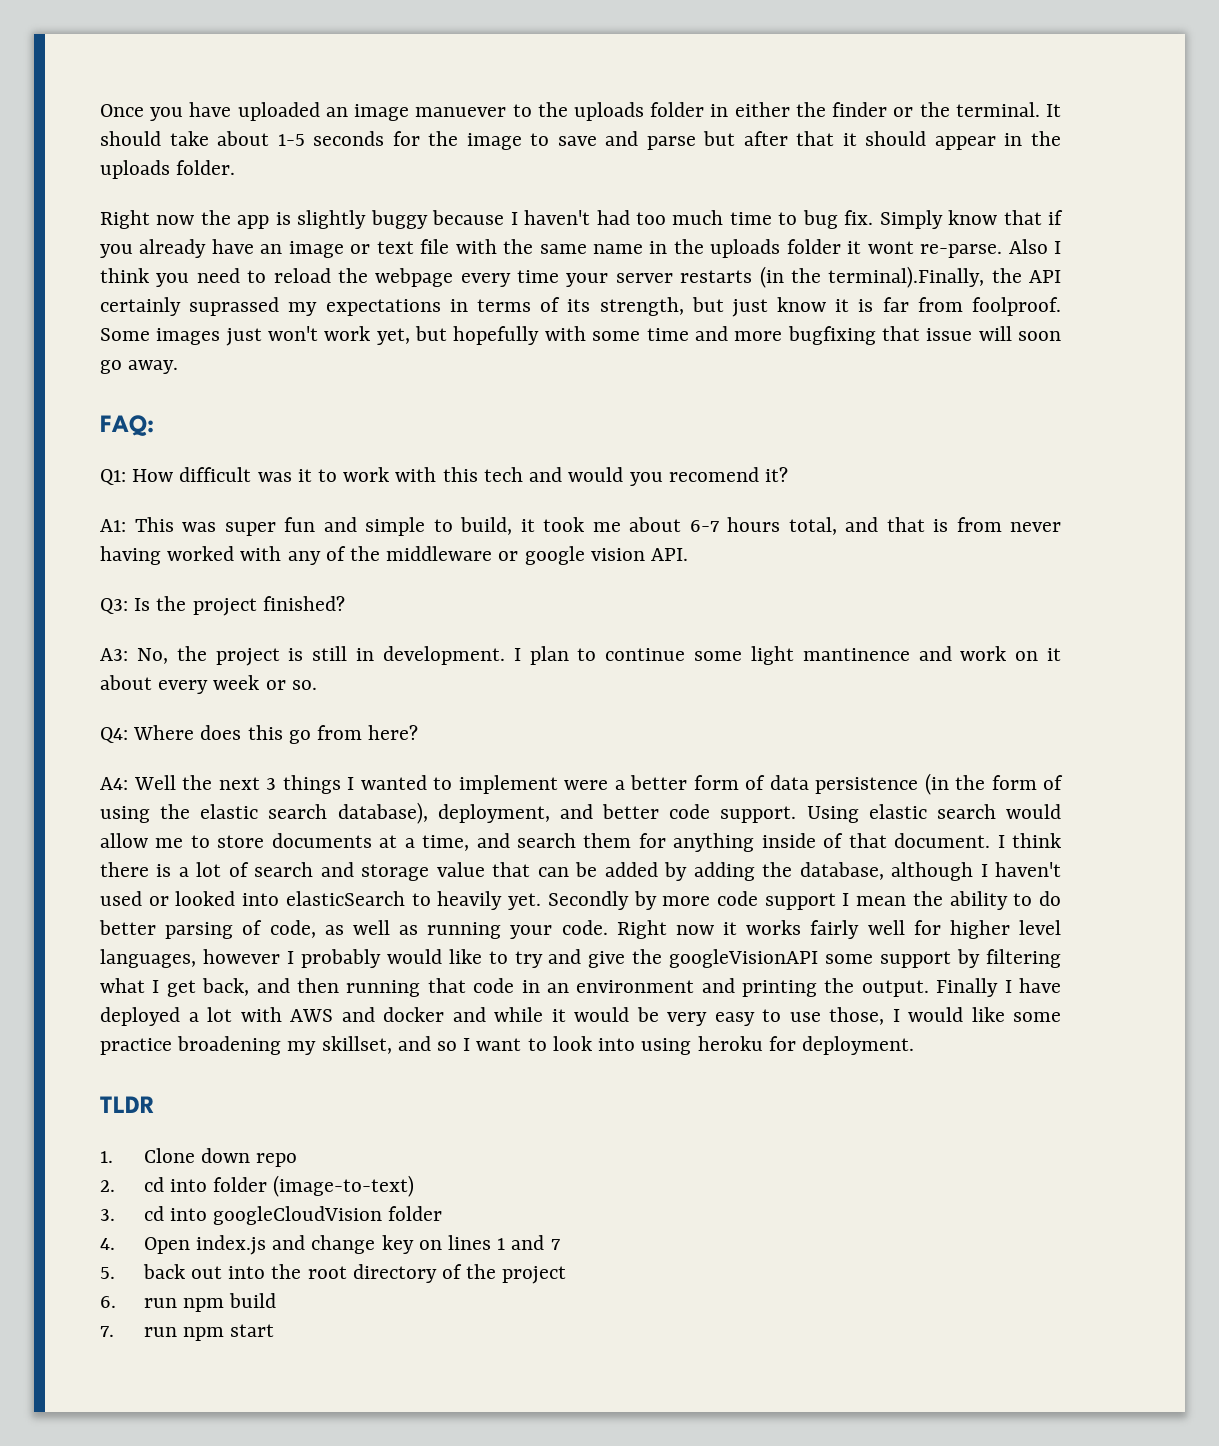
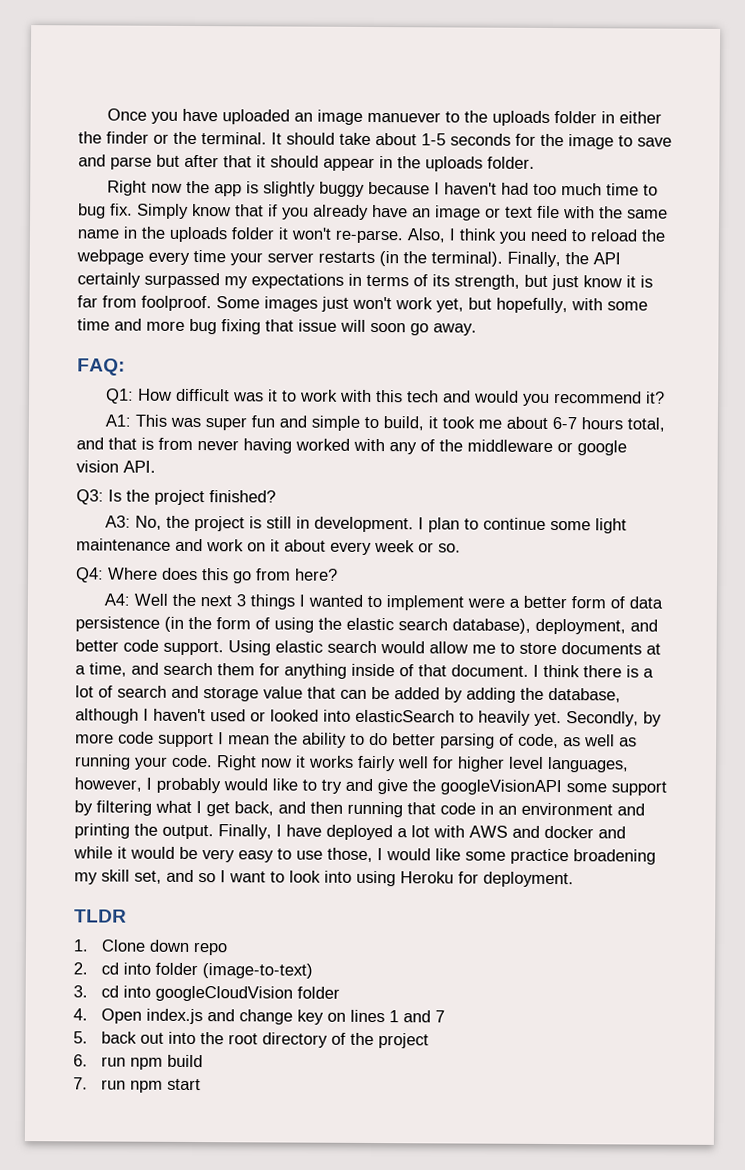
- Simply know that if you already have an image or text file with the same name in the uploads folder it wont re-parse. Also I think you need to reload the webpage every time your server restarts (in the terminal).Finally, the API certainly suprassed my expectations in terms of its strength, but just know it is far from foolproof.
+ Simply know that if you already have an image or text file with the same name in the uploads folder it won't re-parse. Also, I think you need to reload the webpage every time your server restarts (in the terminal). Finally, the API certainly surpassed my expectations in terms of its strength, but just know it is far from foolproof.
- Some images just won't work yet, but hopefully with some time and more bugfixing that issue will soon go away.
+ Some images just won't work yet, but hopefully, with some time and more bug fixing that issue will soon go away.
- Q1: How difficult was it to work with this tech and would you recomend it?
+ Q1: How difficult was it to work with this tech and would you recommend it?
- I plan to continue some light mantinence and work on it about every week or so.
+ I plan to continue some light maintenance and work on it about every week or so.
- Secondly by more code support I mean the ability to do better parsing of code, as well as running your code.
+ Secondly, by more code support I mean the ability to do better parsing of code, as well as running your code.
- Right now it works fairly well for higher level languages, however I probably would like to try and give the googleVisionAPI some support by filtering what I get back, and then running that code in an environment and printing the output.
+ Right now it works fairly well for higher level languages, however, I probably would like to try and give the googleVisionAPI some support by filtering what I get back, and then running that code in an environment and printing the output.
- Finally I have deployed a lot with AWS and docker and while it would be very easy to use those, I would like some practice broadening my skillset, and so I want to look into using heroku for deployment.
+ Finally, I have deployed a lot with AWS and docker and while it would be very easy to use those, I would like some practice broadening my skill set, and so I want to look into using Heroku for deployment.

